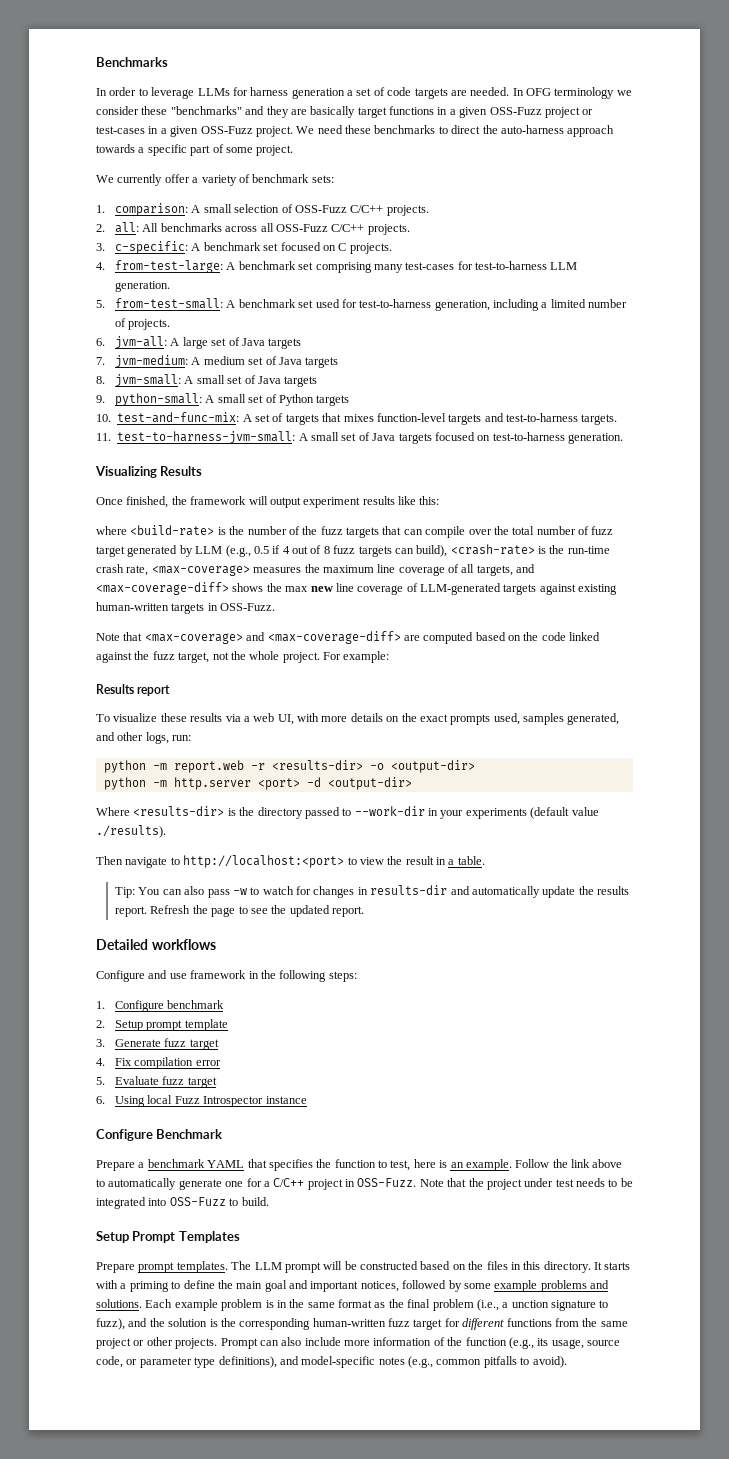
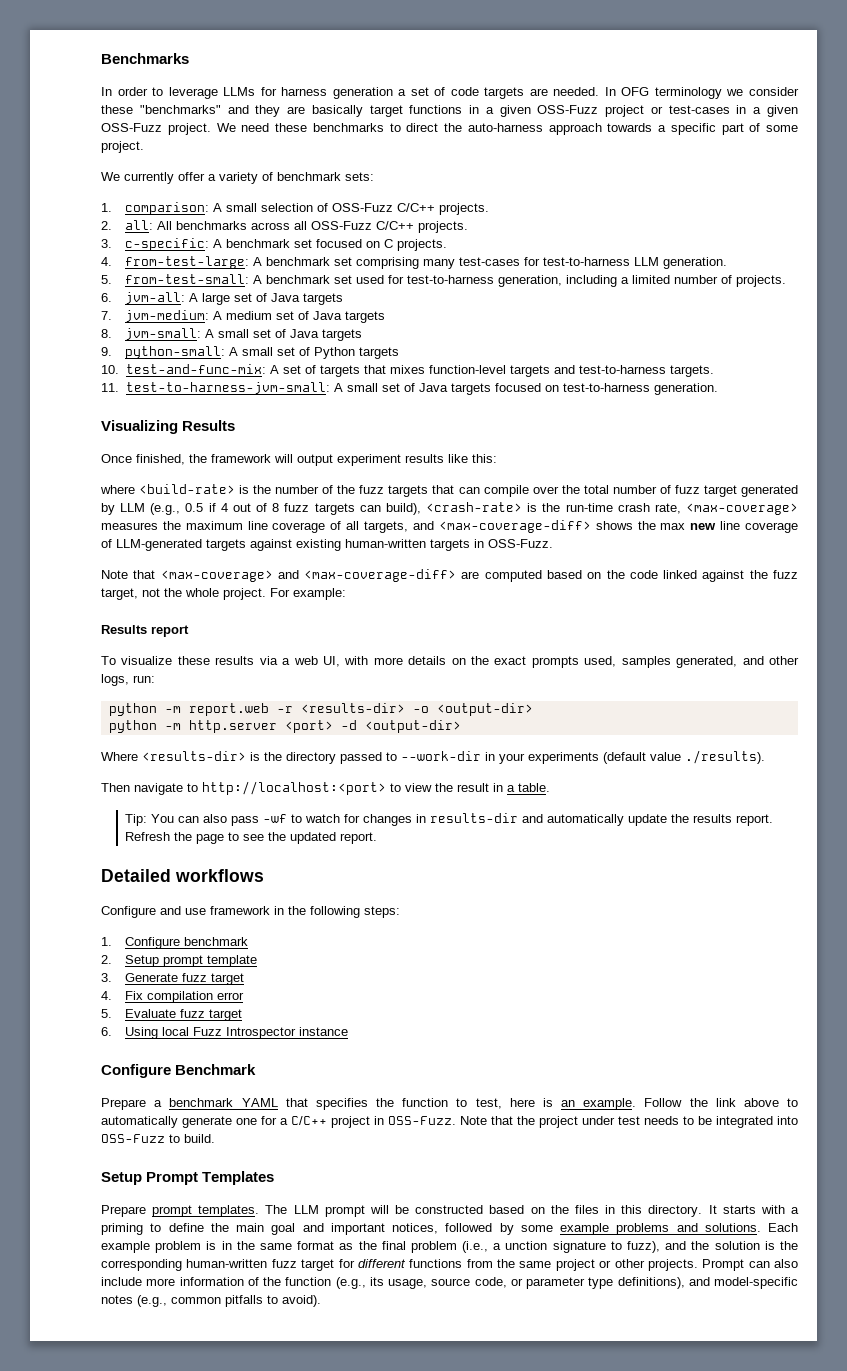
- Tip: You can also pass -w to watch for changes in results-dir and automatically update the results report.
+ Tip: You can also pass -wf to watch for changes in results-dir and automatically update the results report.

